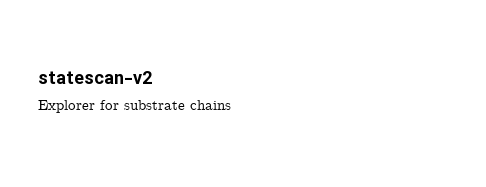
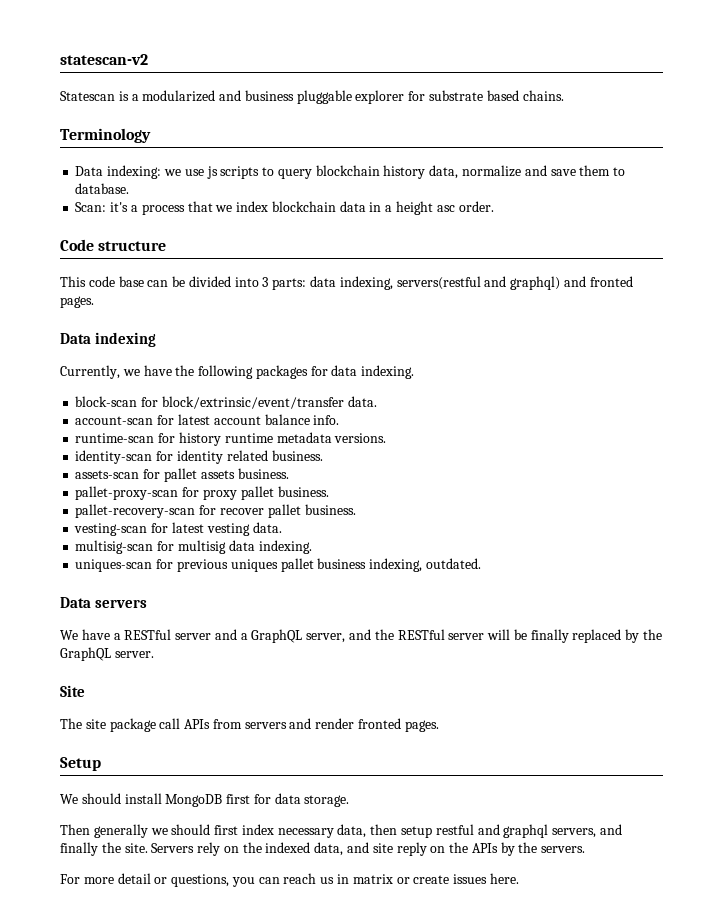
- Explorer for substrate chains
+ Statescan is a modularized and business pluggable explorer for substrate based chains.
+ Terminology
+ Data indexing: we use js scripts to query blockchain history data, normalize and save them to database.
+ Scan: it's a process that we index blockchain data in a height asc order.
+ Code structure
+ This code base can be divided into 3 parts: data indexing, servers(restful and graphql) and fronted pages.
+ Data indexing
+ Currently, we have the following packages for data indexing.
+ block-scan for block/extrinsic/event/transfer data.
+ account-scan for latest account balance info.
+ runtime-scan for history runtime metadata versions.
+ identity-scan for identity related business.
+ assets-scan for pallet assets business.
+ pallet-proxy-scan for proxy pallet business.
+ pallet-recovery-scan for recover pallet business.
+ vesting-scan for latest vesting data.
+ multisig-scan for multisig data indexing.
+ uniques-scan for previous uniques pallet business indexing, outdated.
+ Data servers
+ We have a RESTful server and a GraphQL server, and the RESTful server will be finally replaced by the GraphQL server.
+ Site
+ The site package call APIs from servers and render fronted pages.
+ Setup
+ We should install MongoDB first for data storage.
+ Then generally we should first index necessary data, then setup restful and graphql servers, and finally the site. Servers rely on the indexed data, and site reply on the APIs by the servers.
+ For more detail or questions, you can reach us in matrix or create issues here.

